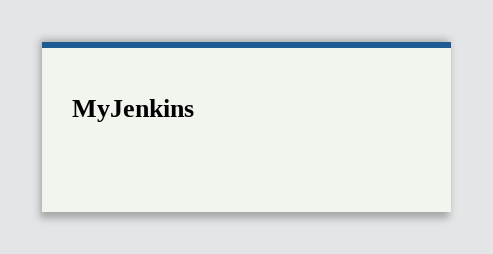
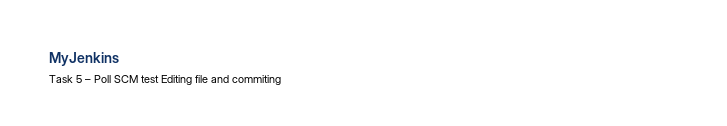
+ Task 5 – Poll SCM test Editing file and commiting

